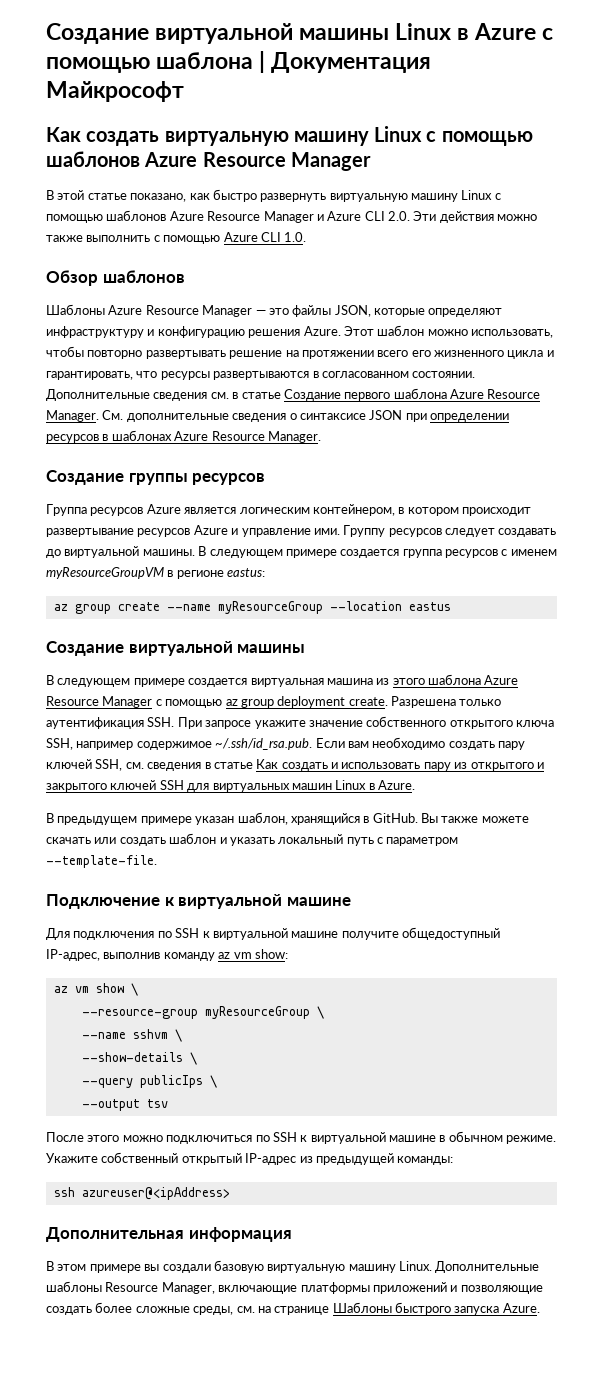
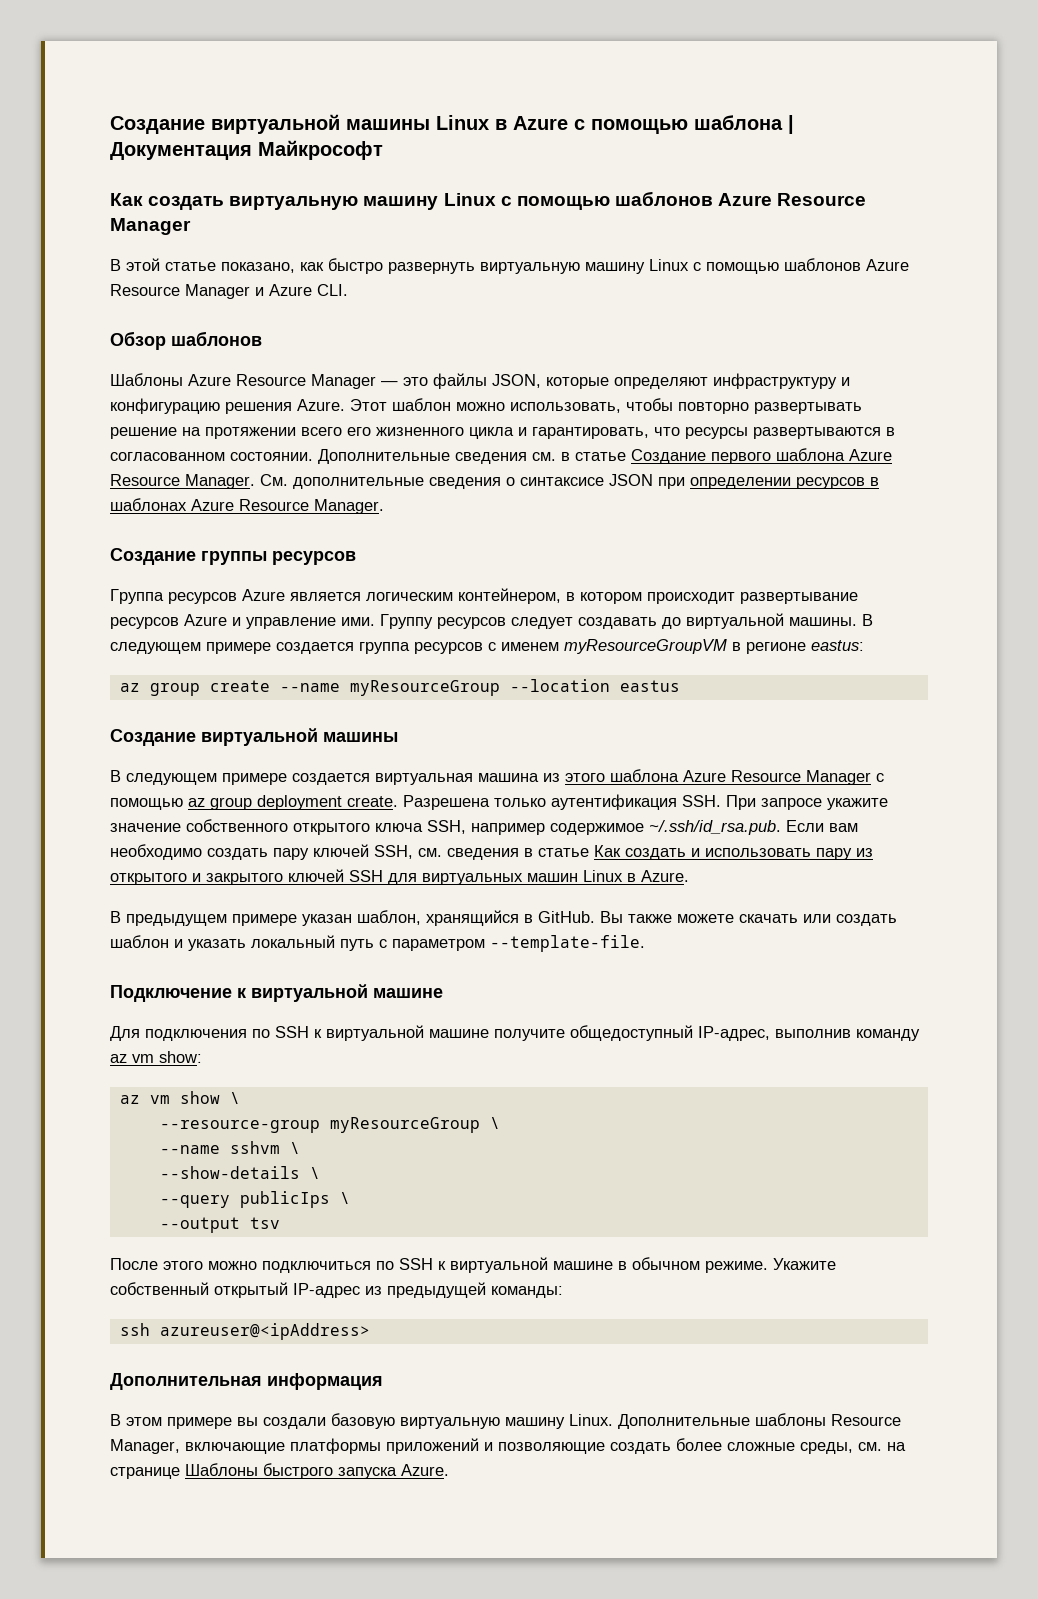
- В этой статье показано, как быстро развернуть виртуальную машину Linux с помощью шаблонов Azure Resource Manager и Azure CLI 2.0. Эти действия можно также выполнить с помощью Azure CLI 1.0.
+ В этой статье показано, как быстро развернуть виртуальную машину Linux с помощью шаблонов Azure Resource Manager и Azure CLI.

